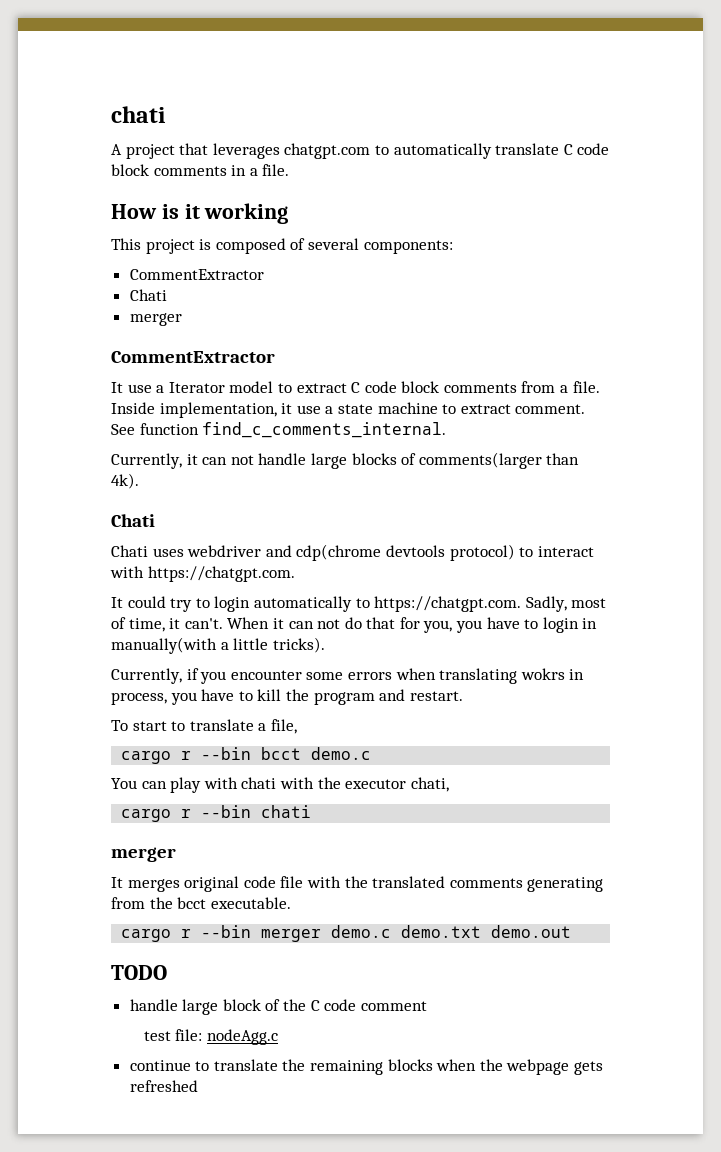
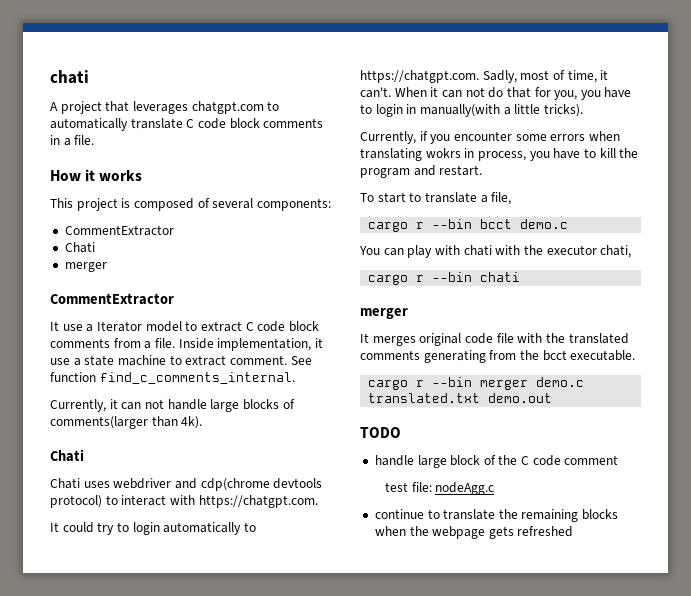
- How is it working
+ How it works
- cargo r --bin merger demo.c demo.txt demo.out
+ cargo r --bin merger demo.c translated.txt demo.out

